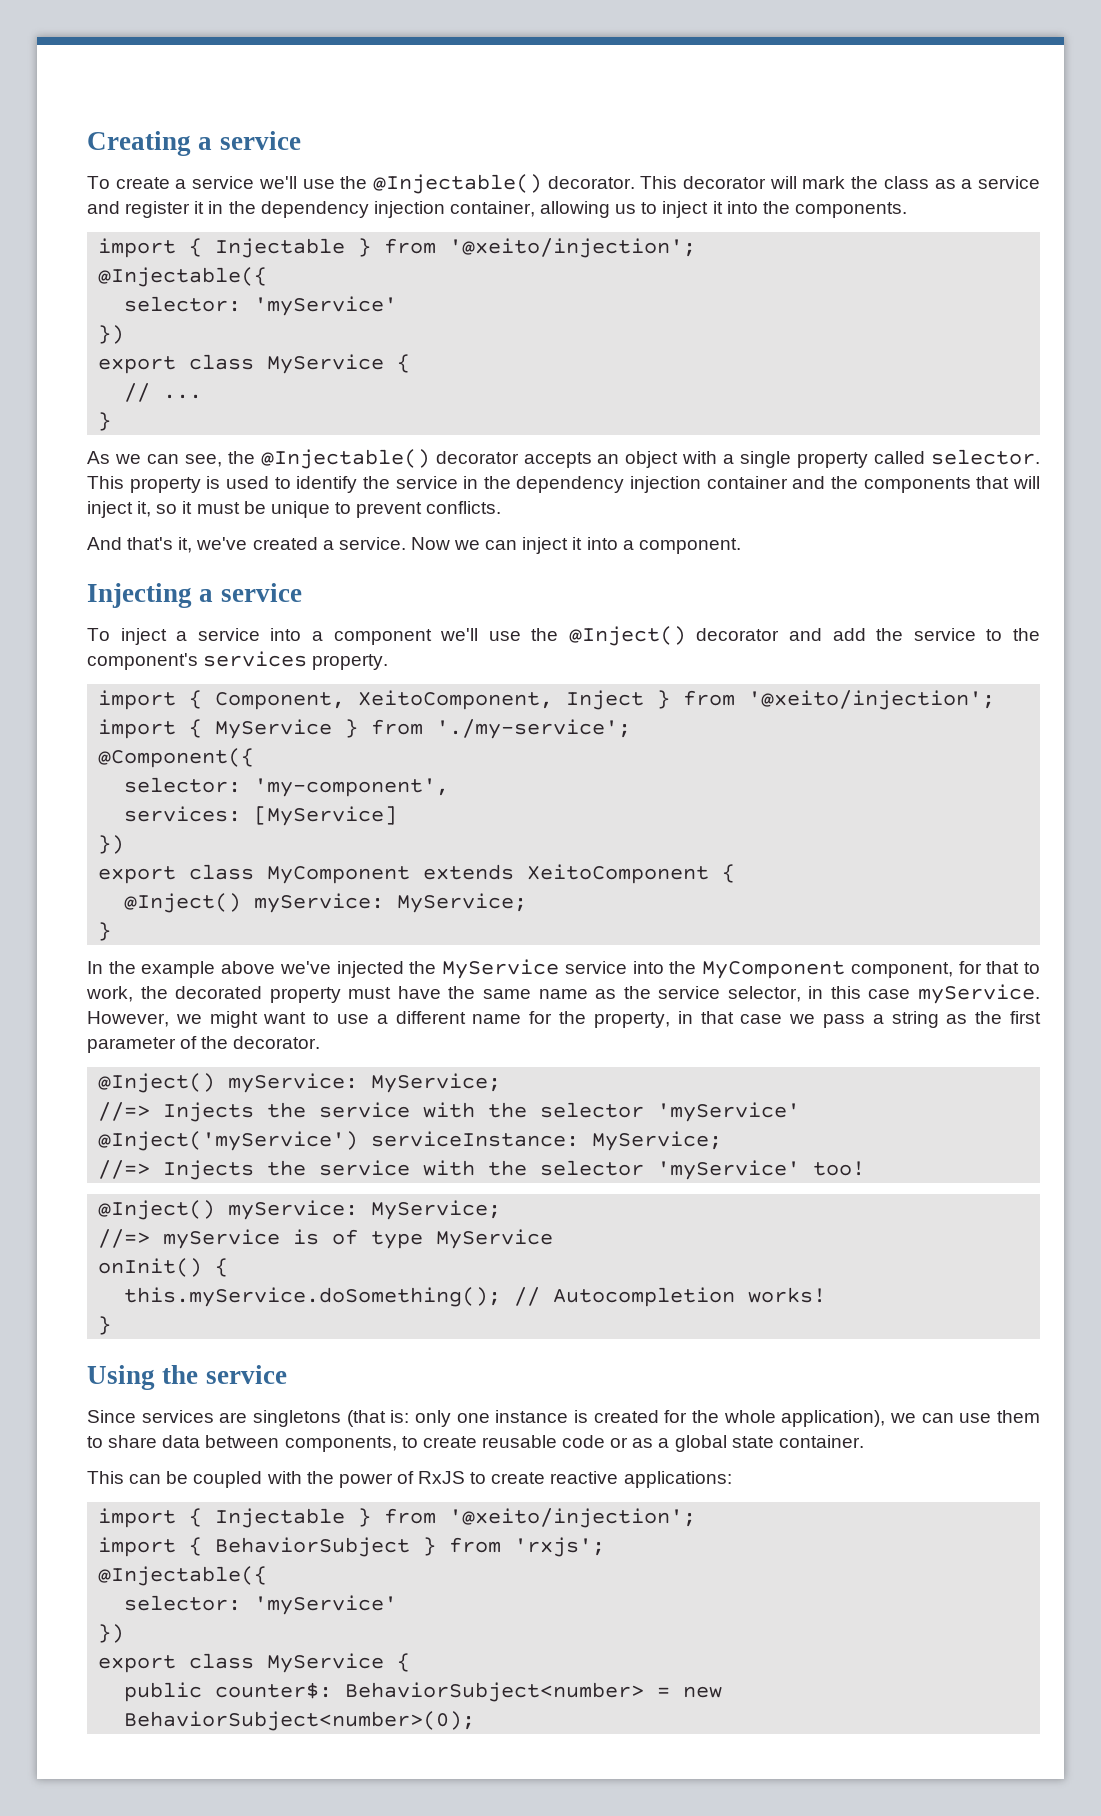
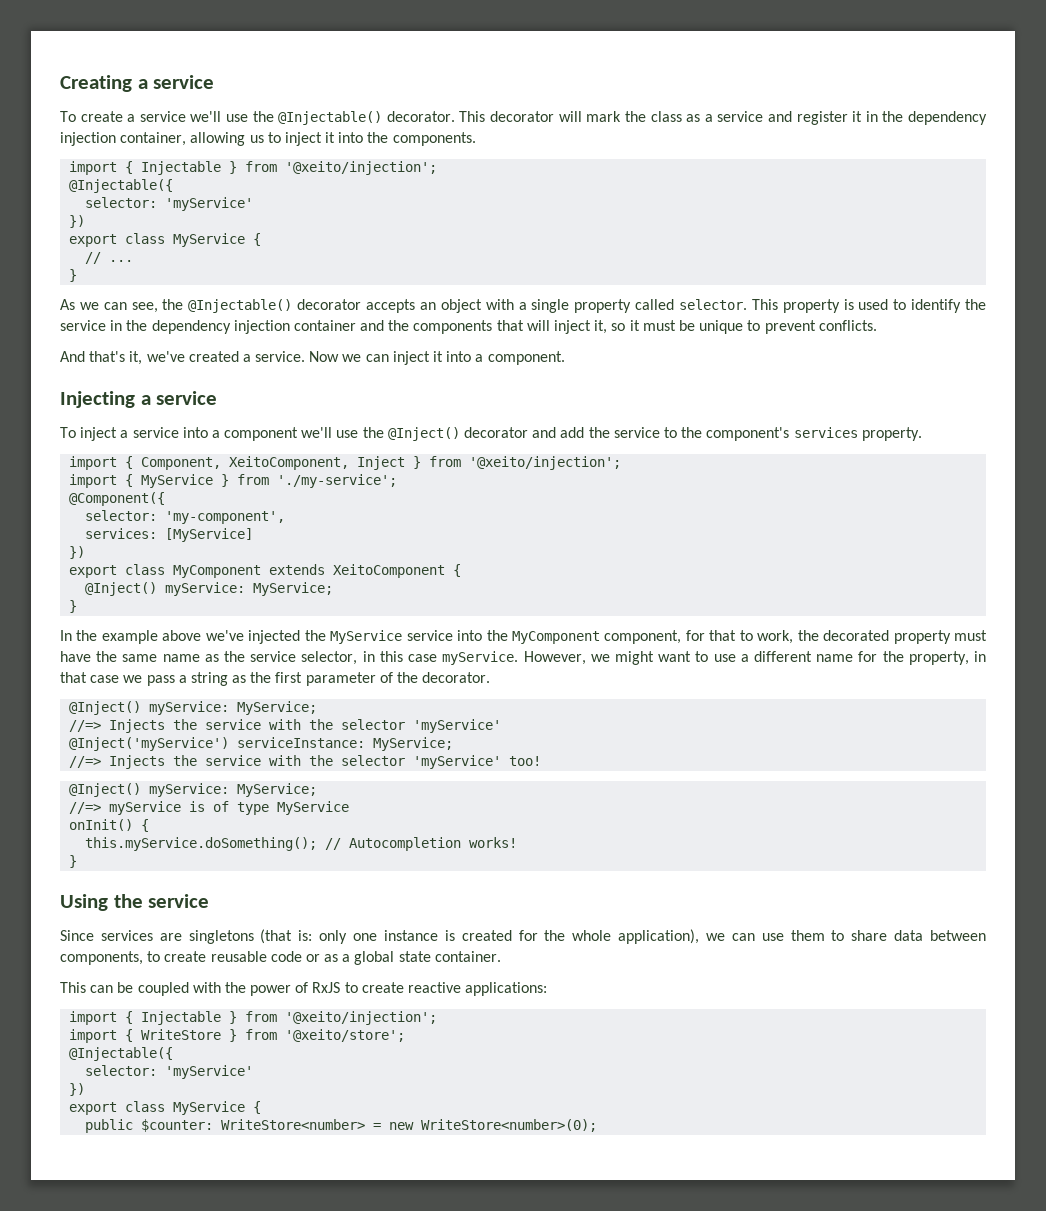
- import { BehaviorSubject } from 'rxjs';
+ import { WriteStore } from '@xeito/store';
- public counter$: BehaviorSubject<number> = new BehaviorSubject<number>(0);
+ public $counter: WriteStore<number> = new WriteStore<number>(0);

